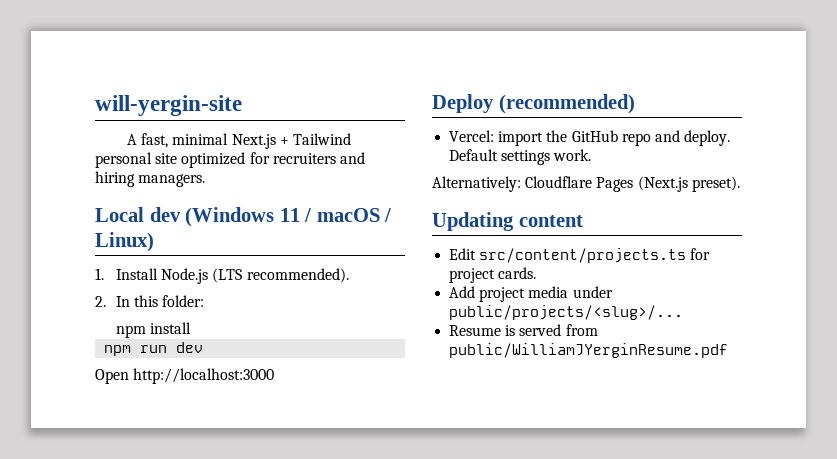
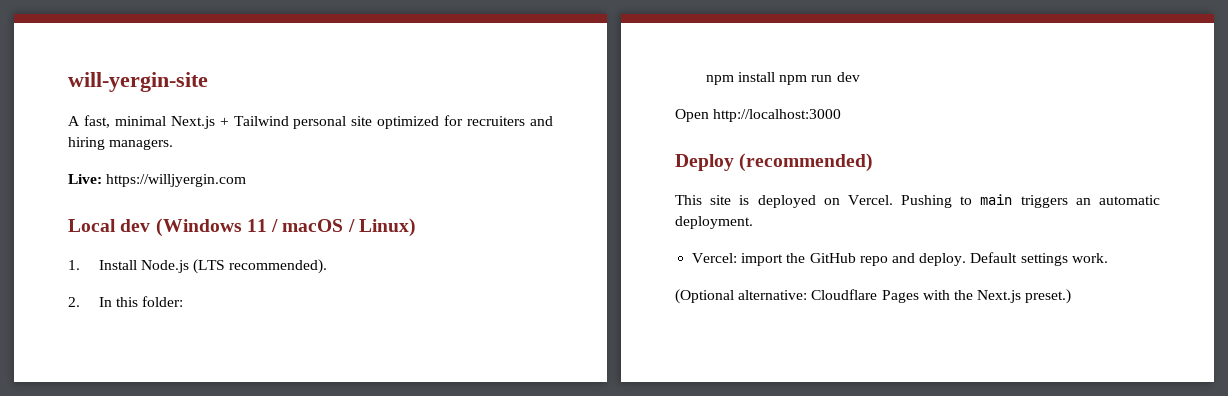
+ Live: https://willjyergin.com
- npm install
- npm run dev
+ npm install npm run dev
+ This site is deployed on Vercel. Pushing to main triggers an automatic deployment.
- Alternatively: Cloudflare Pages (Next.js preset).
- Updating content
- Edit src/content/projects.ts for project cards.
- Add project media under public/projects/<slug>/...
- Resume is served from public/WilliamJYerginResume.pdf
+ (Optional alternative: Cloudflare Pages with the Next.js preset.)

